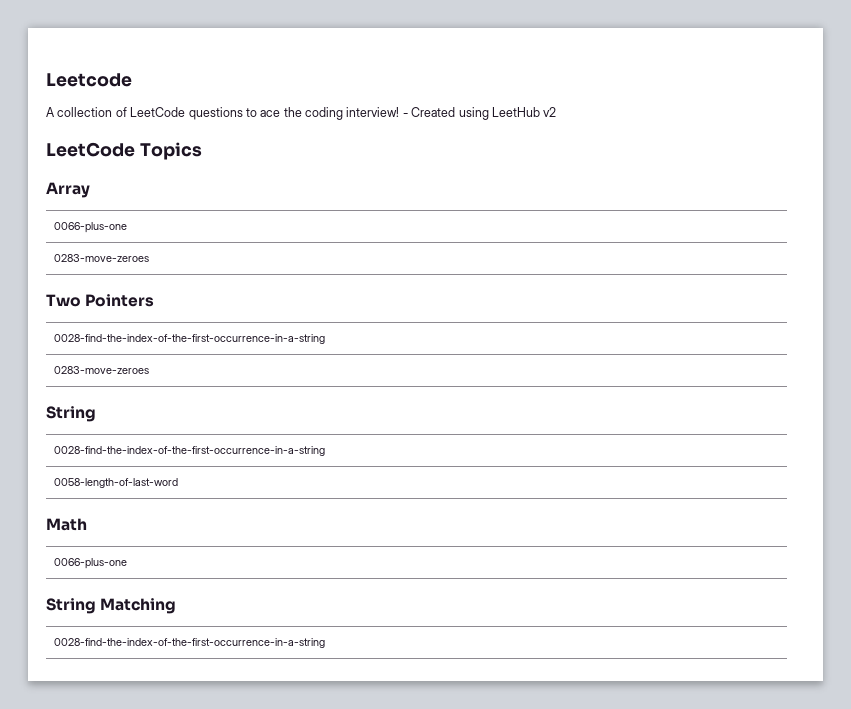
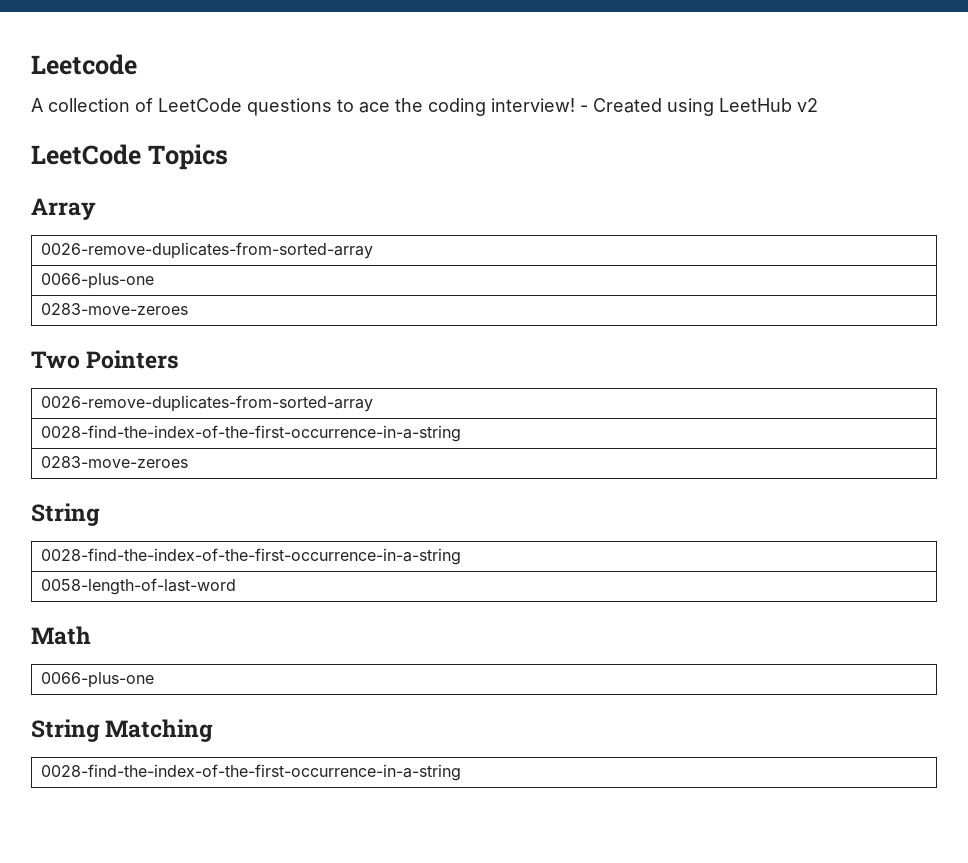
  Array
+ 0026-remove-duplicates-from-sorted-array
  Two Pointers
+ 0026-remove-duplicates-from-sorted-array

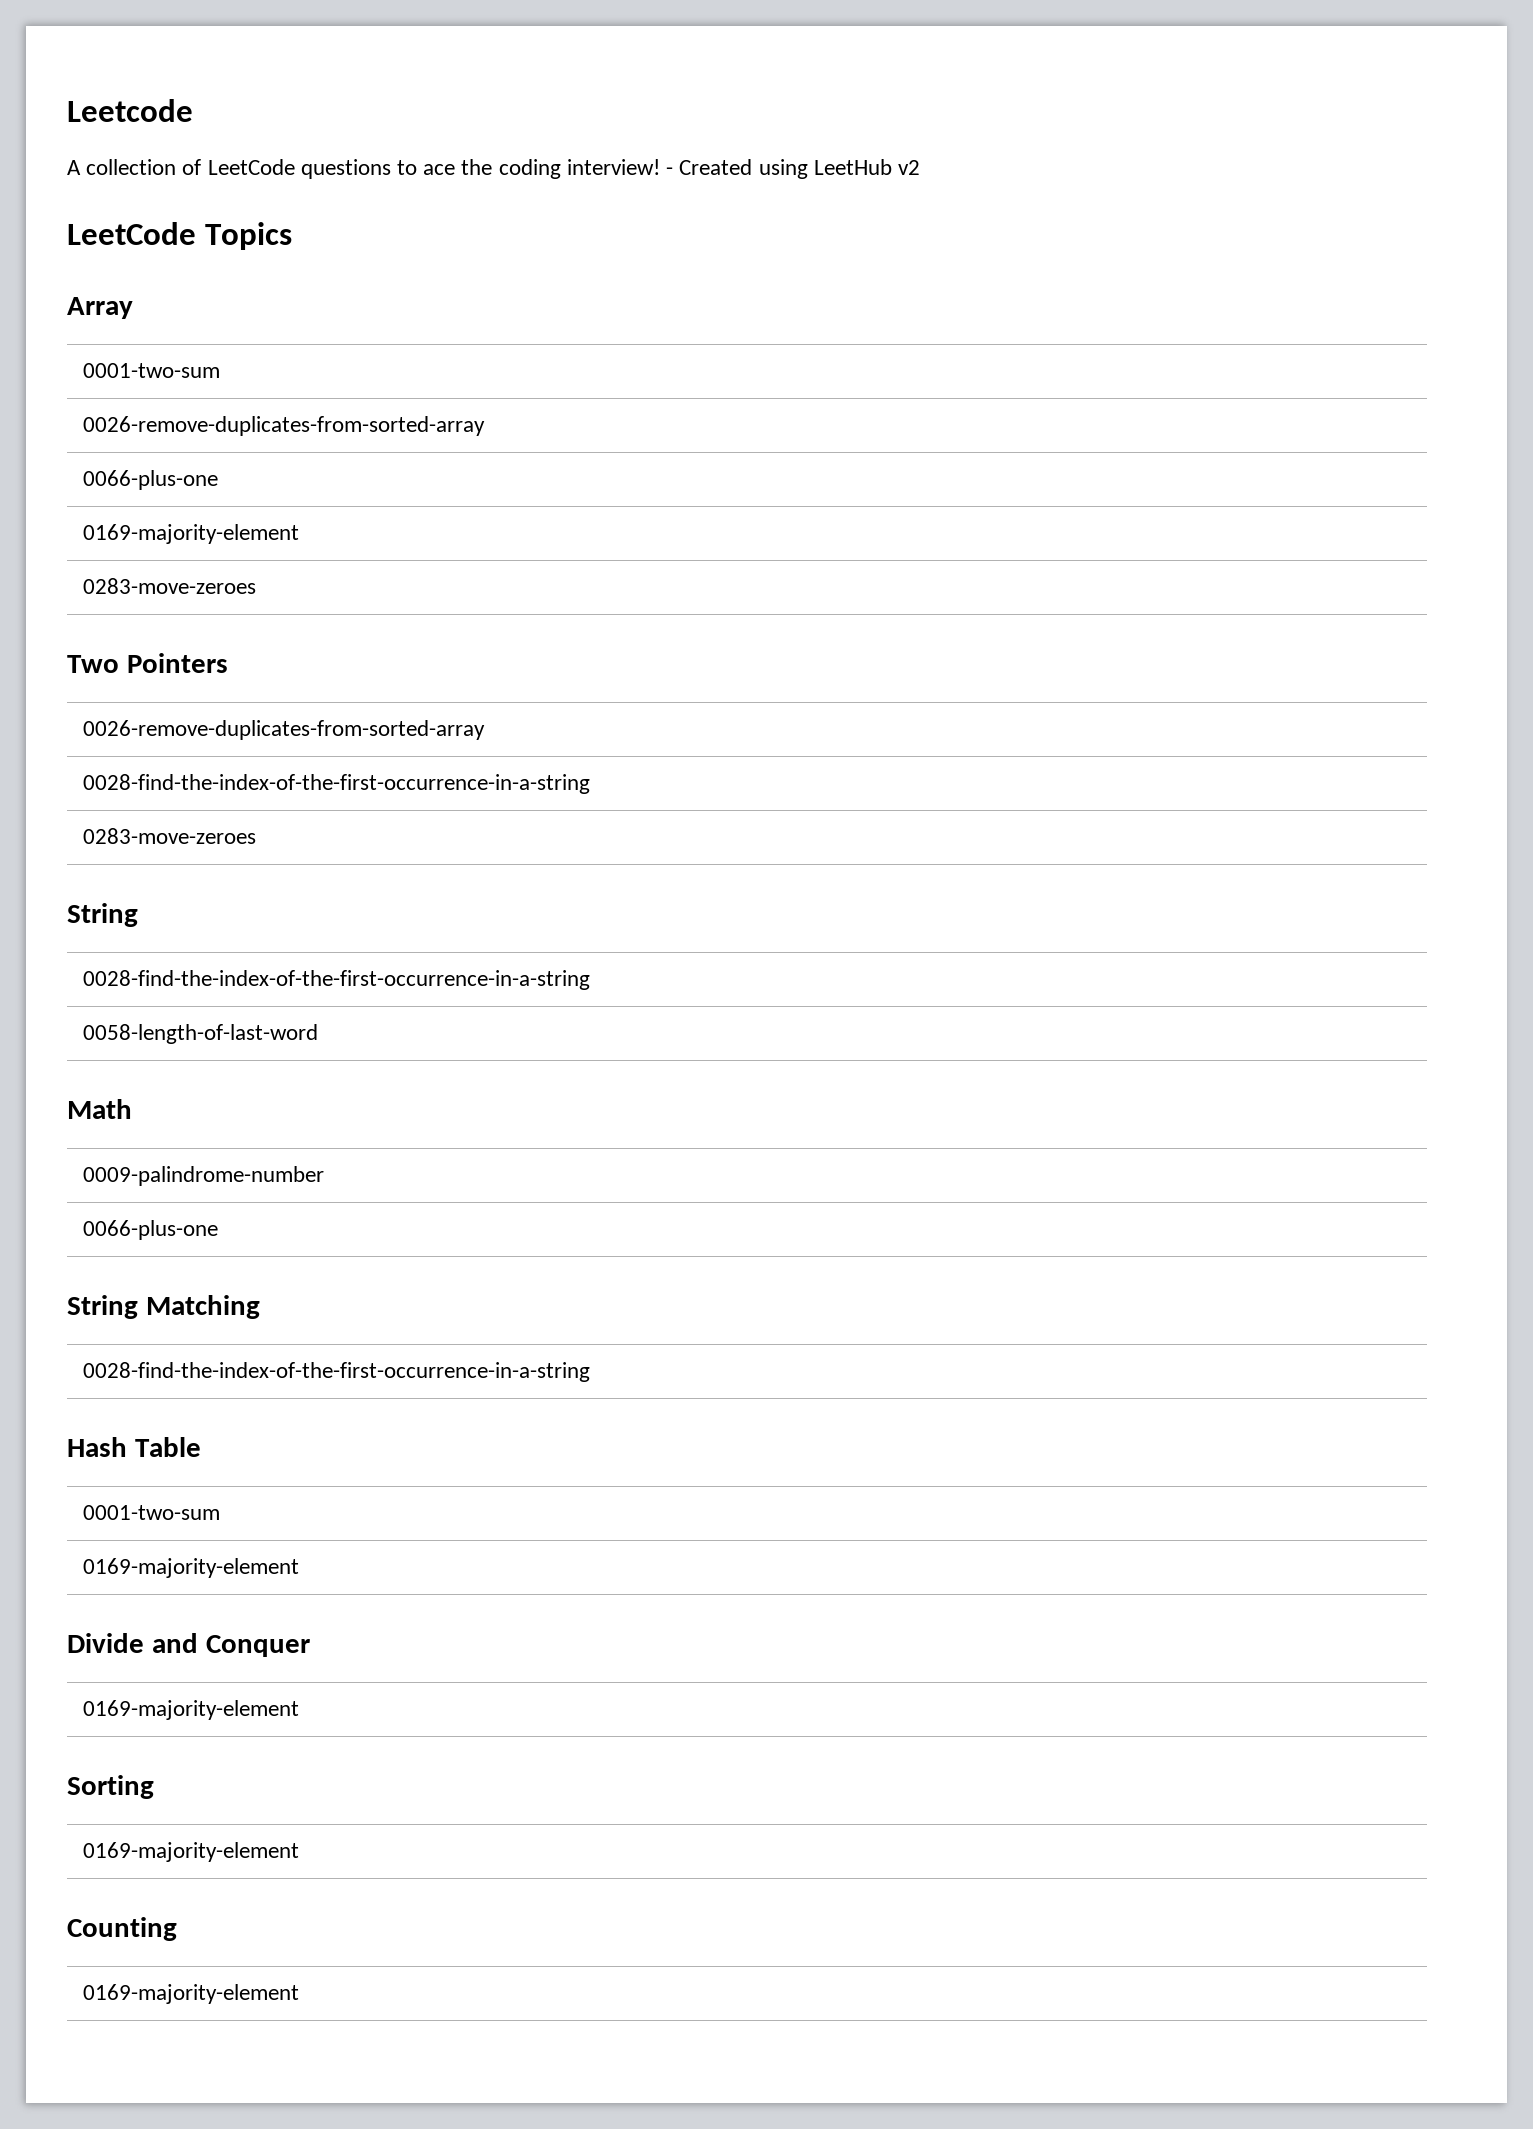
  Array
+ 0001-two-sum
  0026-remove-duplicates-from-sorted-array
  0066-plus-one
+ 0169-majority-element
+ 0009-palindrome-number
+ Hash Table
+ 0001-two-sum
+ 0169-majority-element
+ Divide and Conquer
+ 0169-majority-element
+ Sorting
+ 0169-majority-element
+ Counting
+ 0169-majority-element

